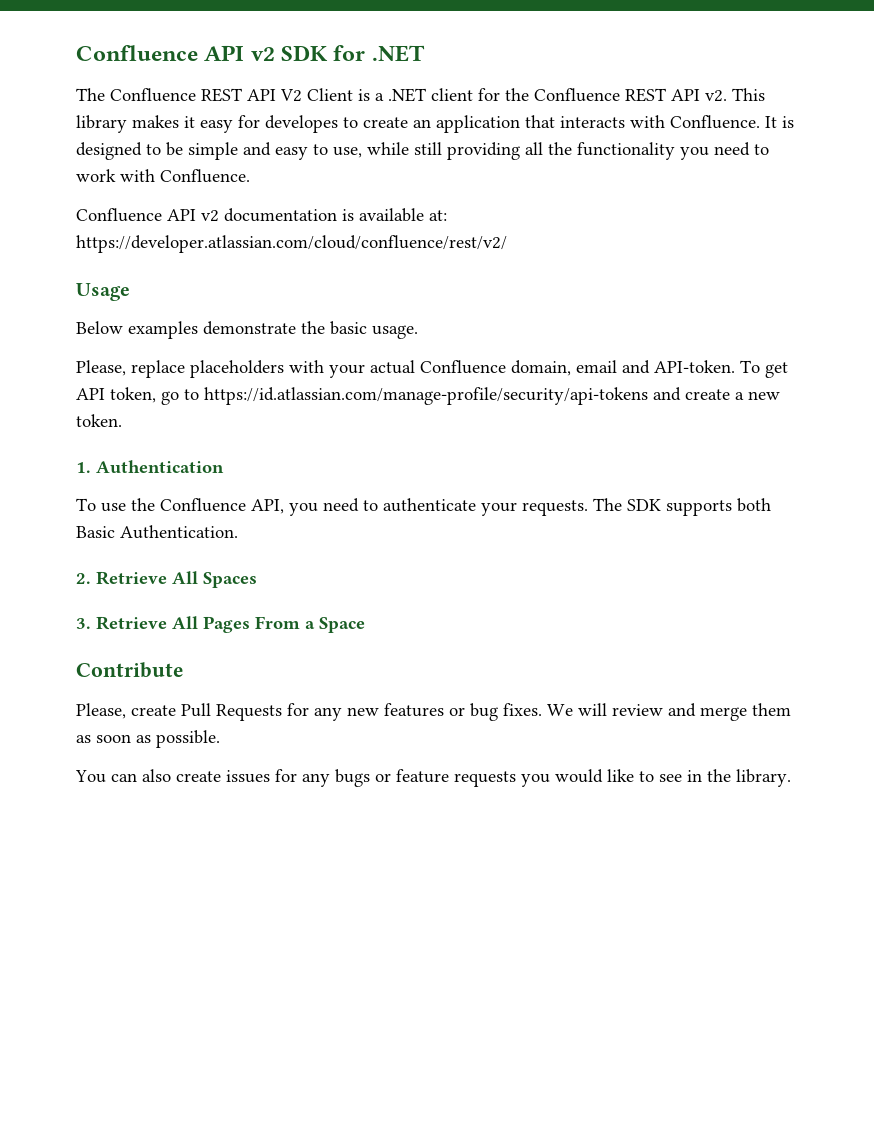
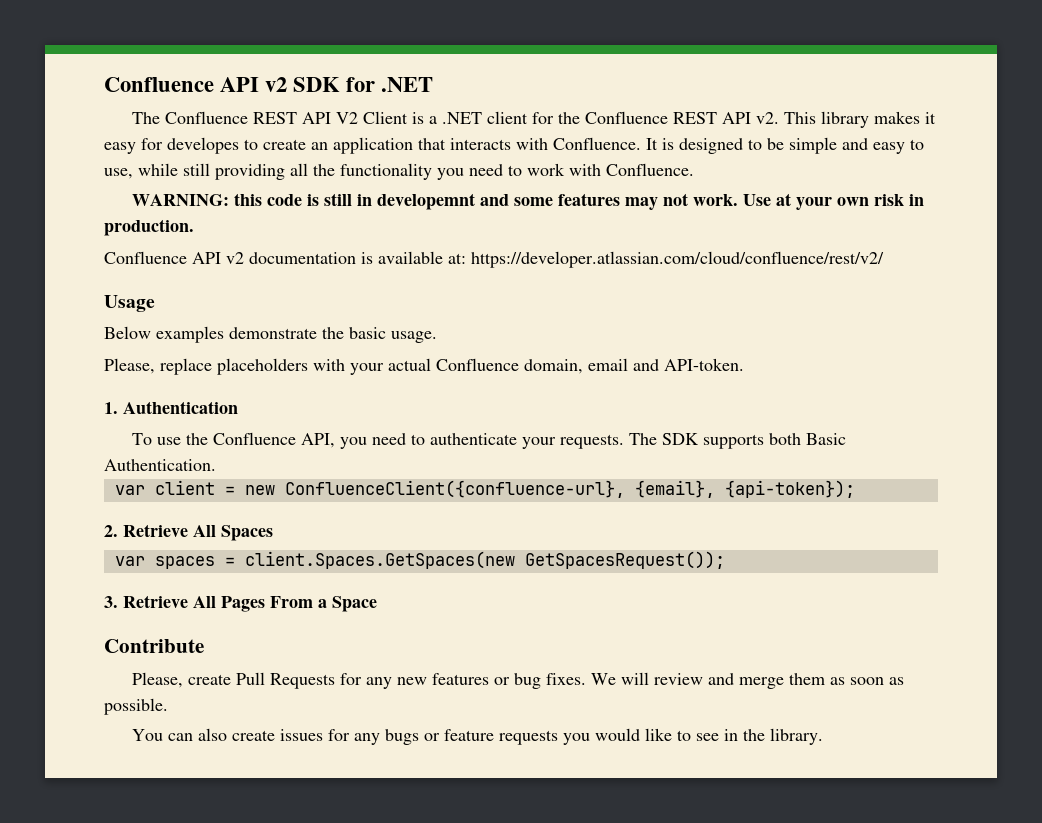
+ WARNING: this code is still in developemnt and some features may not work. Use at your own risk in production.
- To get API token, go to https://id.atlassian.com/manage-profile/security/api-tokens and create a new token.
+ var client = new ConfluenceClient({confluence-url}, {email}, {api-token});
+ var spaces = client.Spaces.GetSpaces(new GetSpacesRequest());

